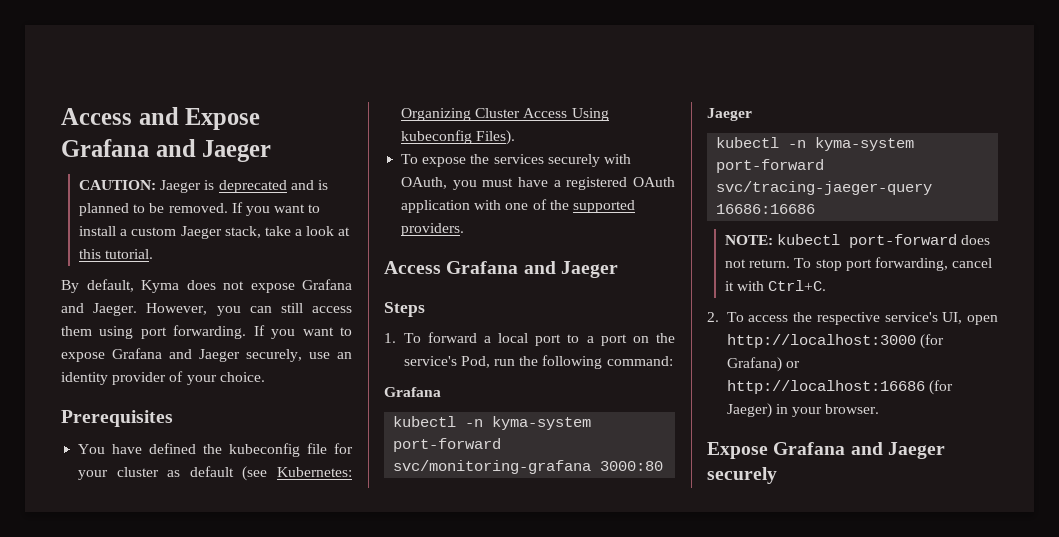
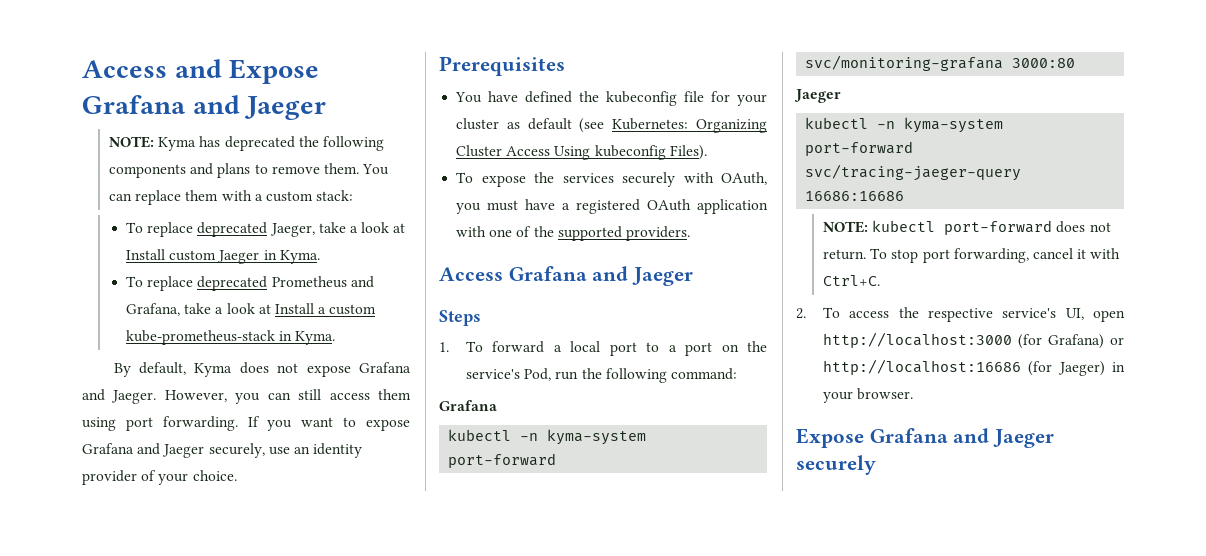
- CAUTION: Jaeger is deprecated and is planned to be removed. If you want to install a custom Jaeger stack, take a look at this tutorial.
+ NOTE: Kyma has deprecated the following components and plans to remove them. You can replace them with a custom stack:
+ To replace deprecated Jaeger, take a look at Install custom Jaeger in Kyma.
+ To replace deprecated Prometheus and Grafana, take a look at Install a custom kube-prometheus-stack in Kyma.

